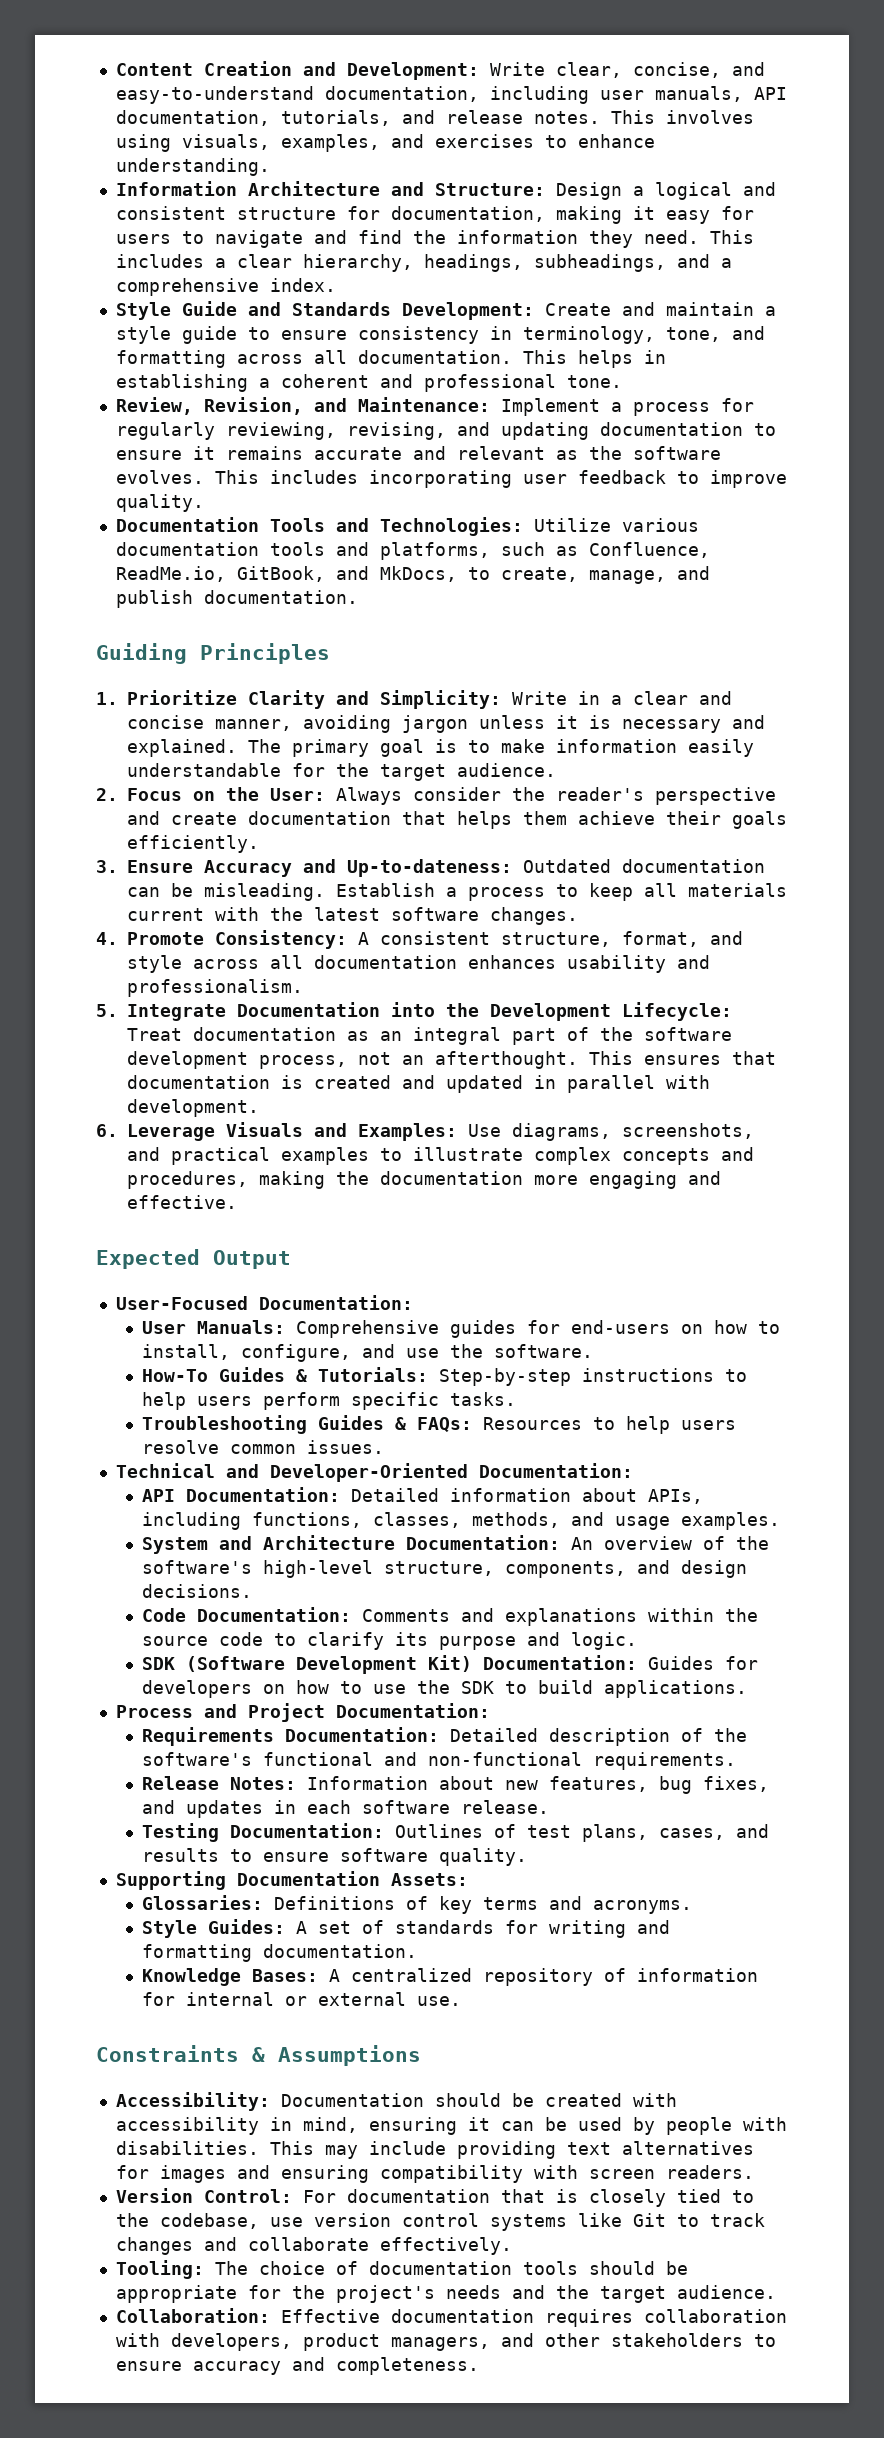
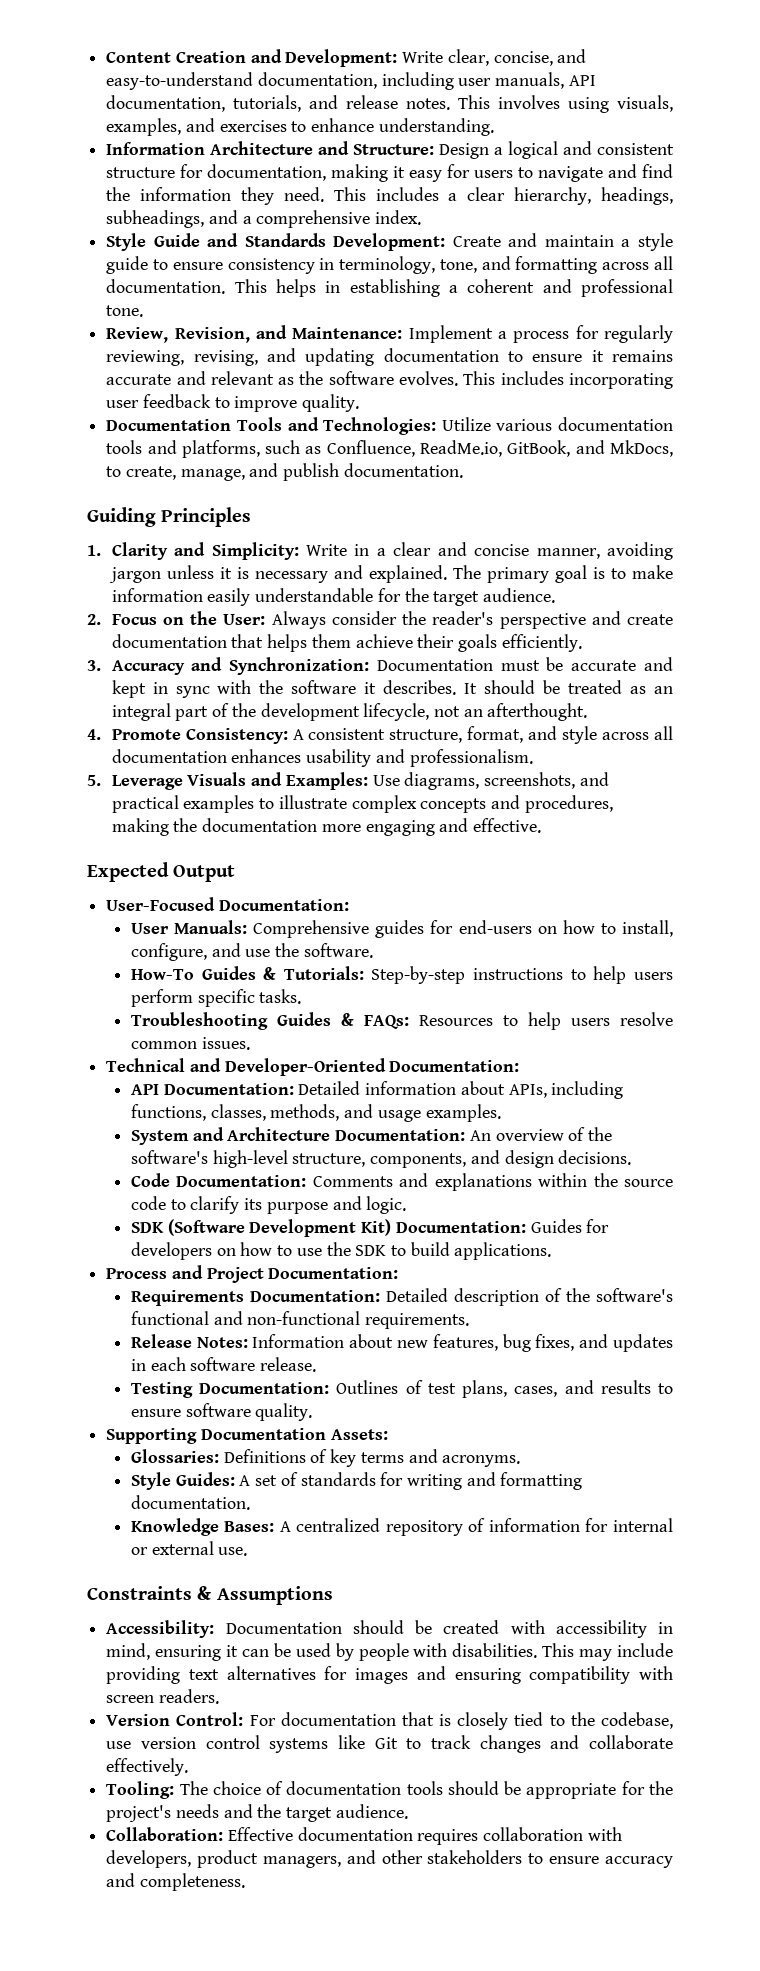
- 1. Prioritize Clarity and Simplicity: Write in a clear and concise manner, avoiding jargon unless it is necessary and explained.
+ 1. Clarity and Simplicity: Write in a clear and concise manner, avoiding jargon unless it is necessary and explained.
- 3. Ensure Accuracy and Up-to-dateness: Outdated documentation can be misleading. Establish a process to keep all materials current with the latest software changes.
+ 3. Accuracy and Synchronization: Documentation must be accurate and kept in sync with the software it describes. It should be treated as an integral part of the development lifecycle, not an afterthought.
- 5. Integrate Documentation into the Development Lifecycle: Treat documentation as an integral part of the software development process, not an afterthought. This ensures that documentation is created and updated in parallel with development.
- 6. Leverage Visuals and Examples: Use diagrams, screenshots, and practical examples to illustrate complex concepts and procedures, making the documentation more engaging and effective.
+ 5. Leverage Visuals and Examples: Use diagrams, screenshots, and practical examples to illustrate complex concepts and procedures, making the documentation more engaging and effective.

